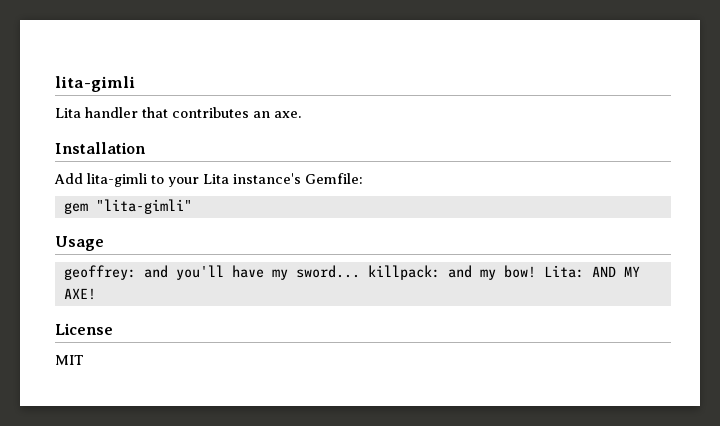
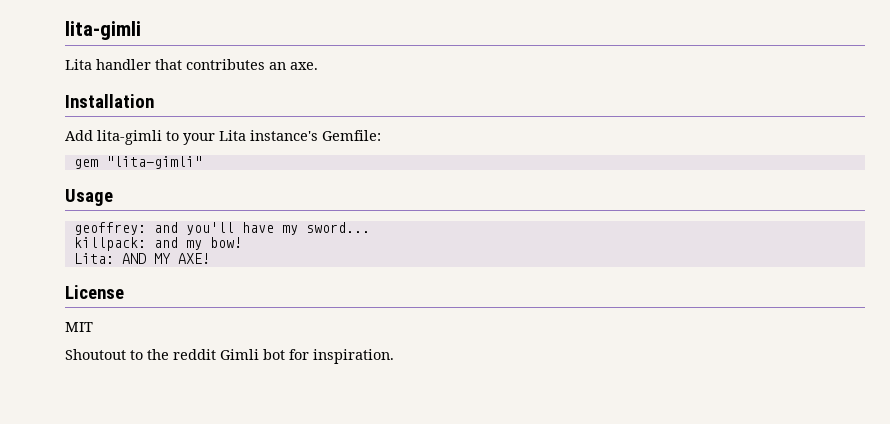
- geoffrey: and you'll have my sword... killpack: and my bow! Lita: AND MY AXE!
+ geoffrey: and you'll have my sword...
+ killpack: and my bow!
+ Lita: AND MY AXE!
+ Shoutout to the reddit Gimli bot for inspiration.

